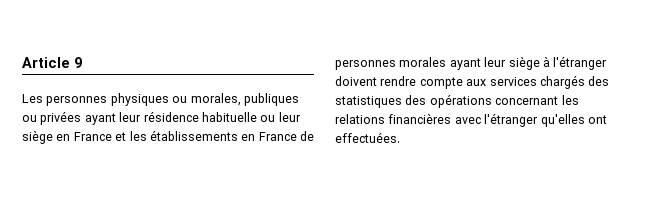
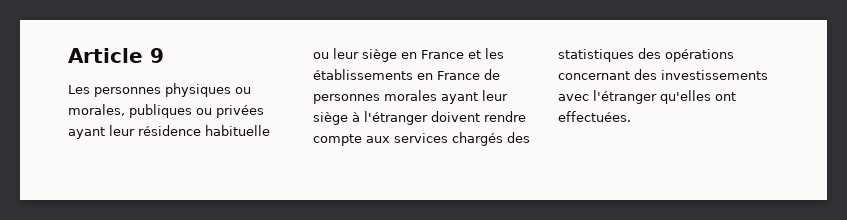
- Les personnes physiques ou morales, publiques ou privées ayant leur résidence habituelle ou leur siège en France et les établissements en France de personnes morales ayant leur siège à l'étranger doivent rendre compte aux services chargés des statistiques des opérations concernant les relations financières avec l'étranger qu'elles ont effectuées.
+ Les personnes physiques ou morales, publiques ou privées ayant leur résidence habituelle ou leur siège en France et les établissements en France de personnes morales ayant leur siège à l'étranger doivent rendre compte aux services chargés des statistiques des opérations concernant des investissements avec l'étranger qu'elles ont effectuées.

